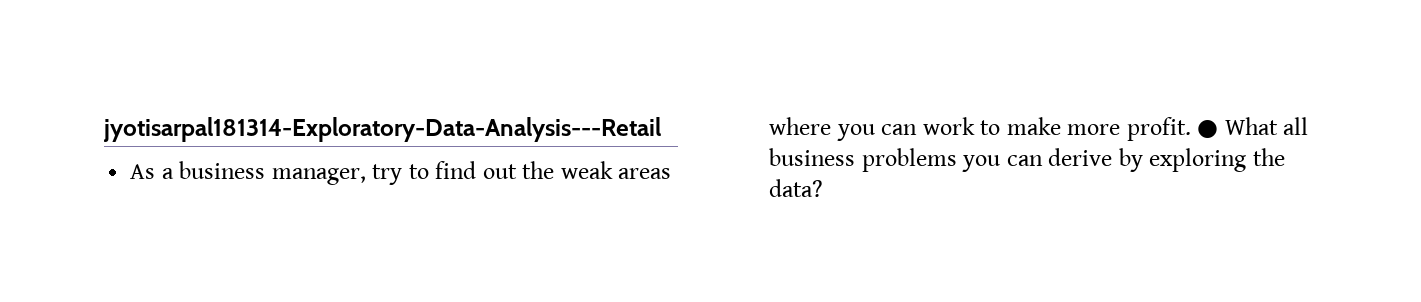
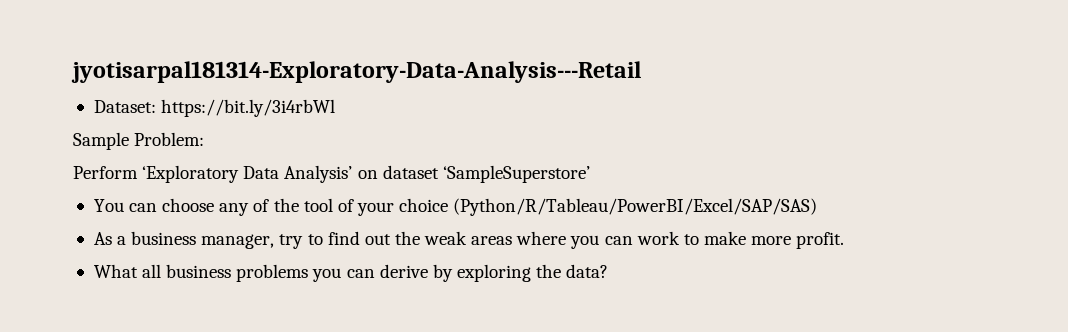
+ Dataset: https://bit.ly/3i4rbWl
+ Sample Problem:
+ Perform ‘Exploratory Data Analysis’ on dataset ‘SampleSuperstore’
+ You can choose any of the tool of your choice (Python/R/Tableau/PowerBI/Excel/SAP/SAS)
- As a business manager, try to find out the weak areas where you can work to make more profit. ● What all business problems you can derive by exploring the data?
+ As a business manager, try to find out the weak areas where you can work to make more profit.
+ What all business problems you can derive by exploring the data?

